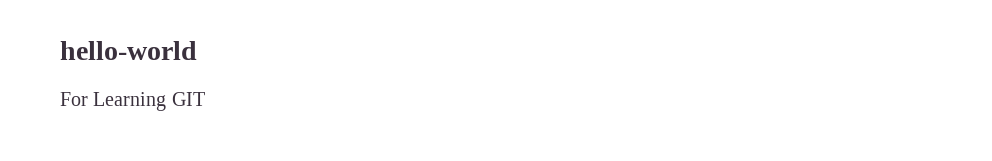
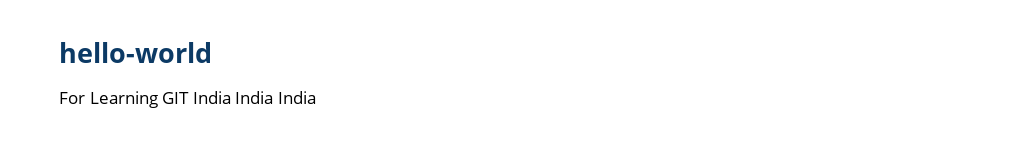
- For Learning GIT
+ For Learning GIT India India India

